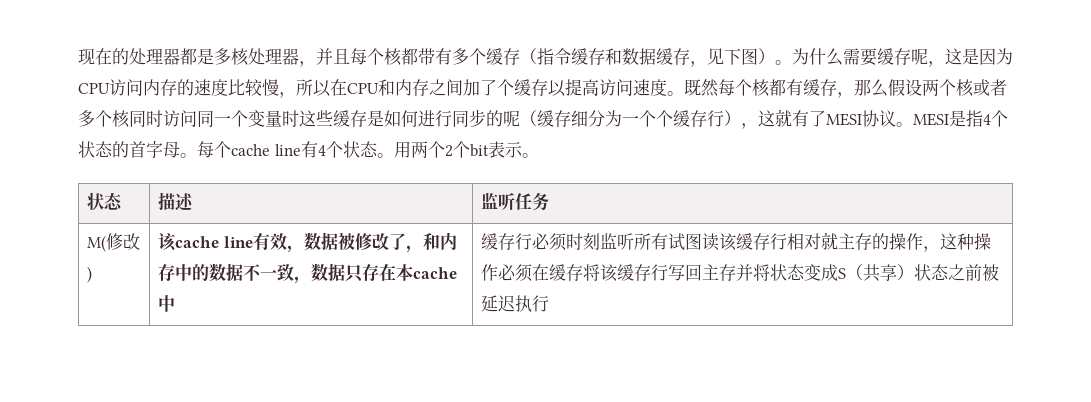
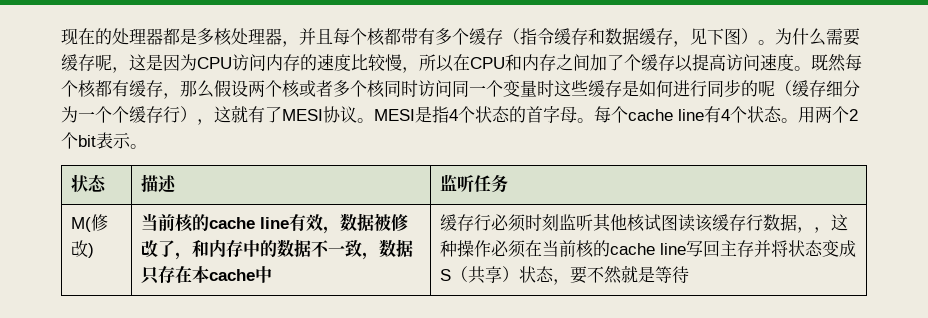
- 该cache line有效，数据被修改了，和内存中的数据不一致，数据只存在本cache中
+ 当前核的cache line有效，数据被修改了，和内存中的数据不一致，数据只存在本cache中
- 缓存行必须时刻监听所有试图读该缓存行相对就主存的操作，这种操作必须在缓存将该缓存行写回主存并将状态变成S（共享）状态之前被延迟执行
+ 缓存行必须时刻监听其他核试图读该缓存行数据，，这种操作必须在当前核的cache line写回主存并将状态变成S（共享）状态，要不然就是等待

